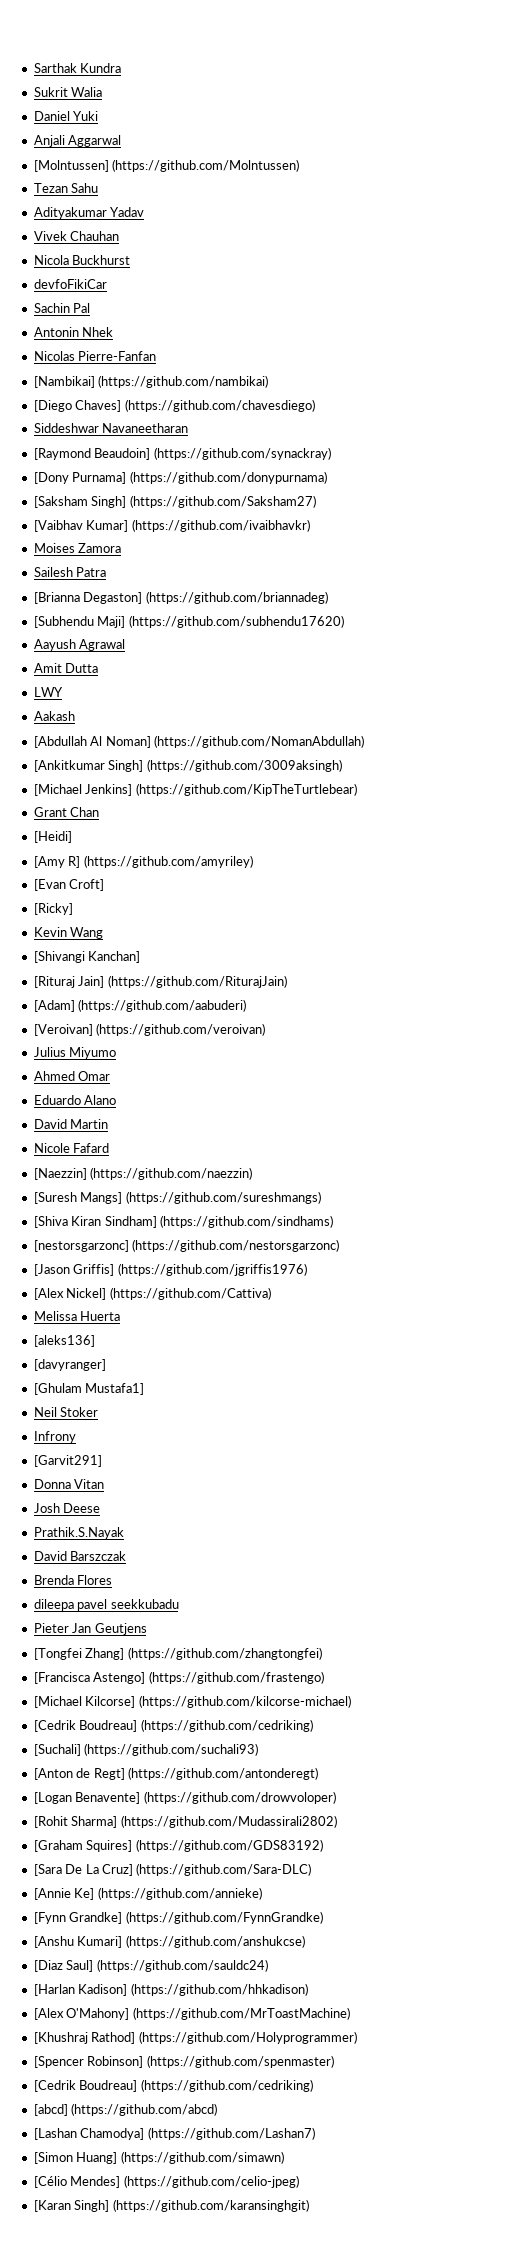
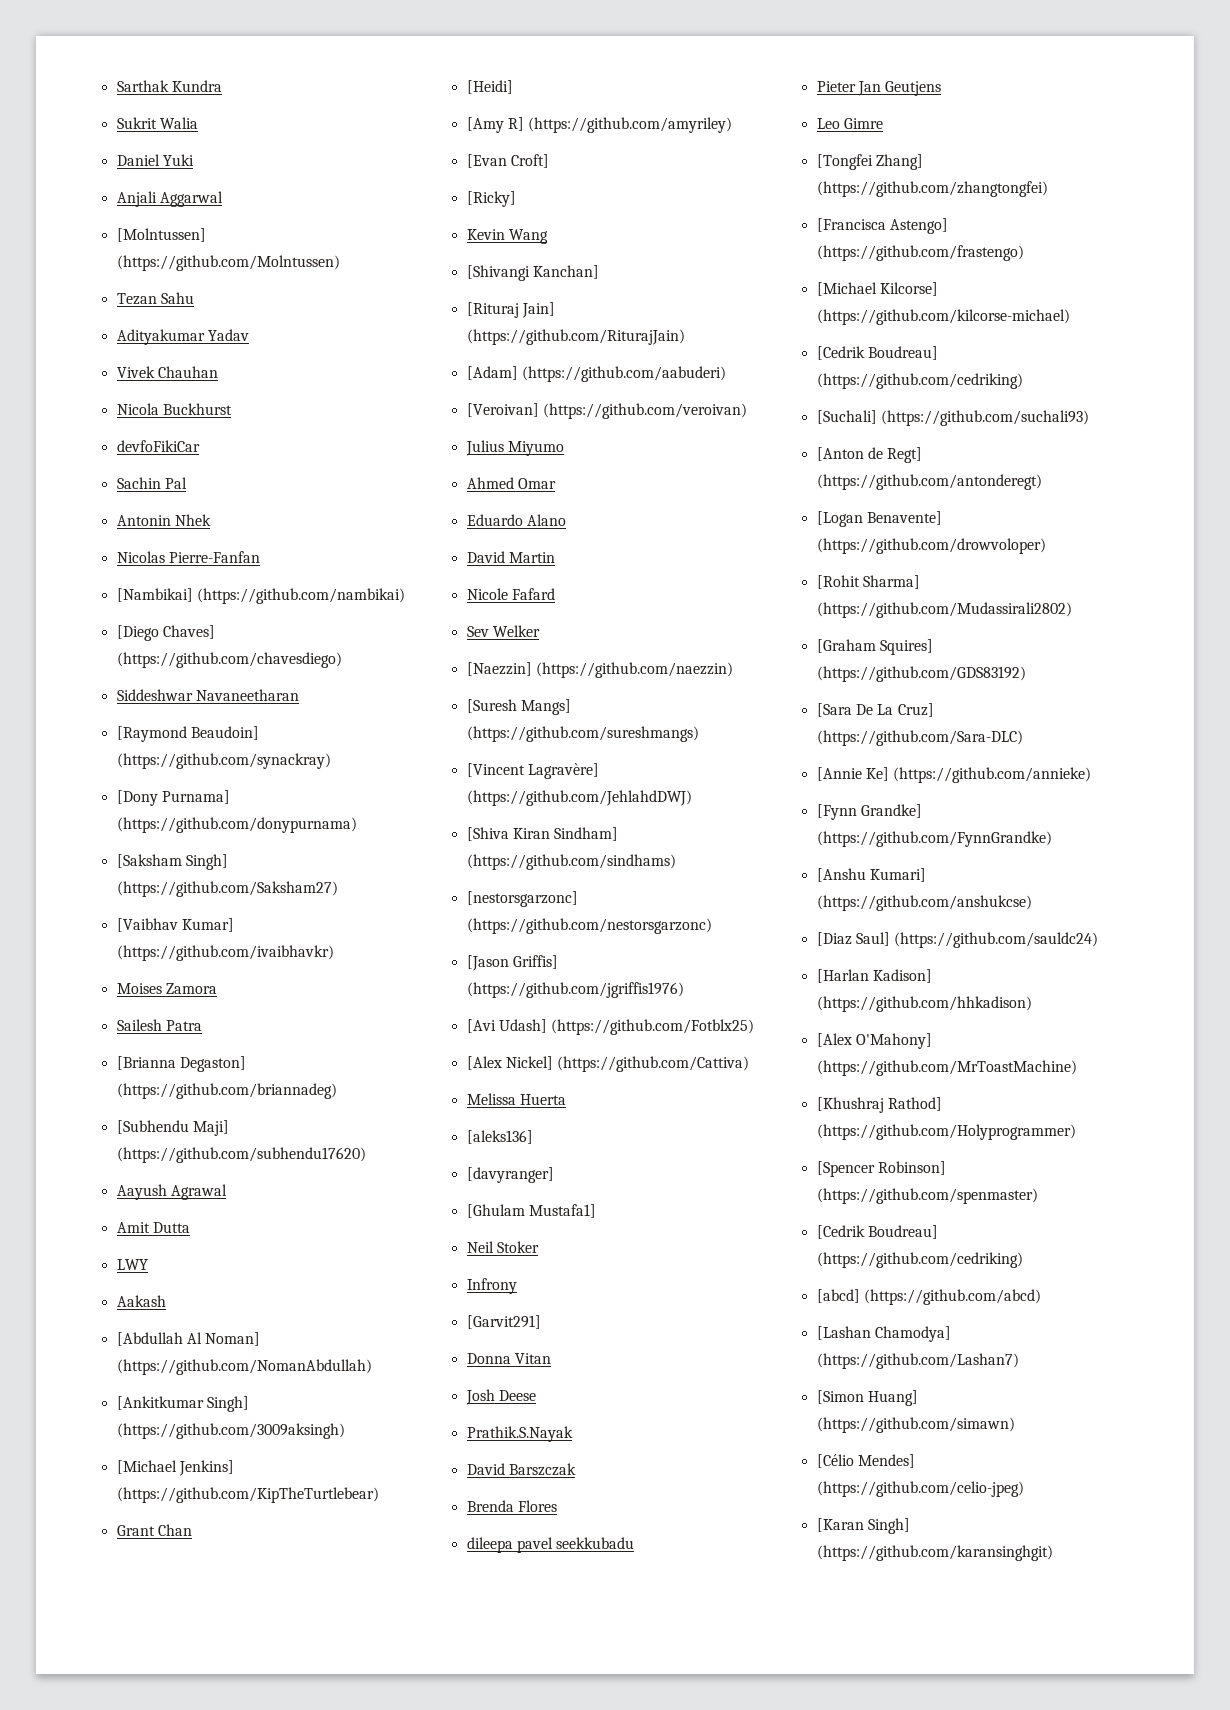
+ Sev Welker
+ [Vincent Lagravère] (https://github.com/JehlahdDWJ)
+ [Avi Udash] (https://github.com/Fotblx25)
+ Leo Gimre

